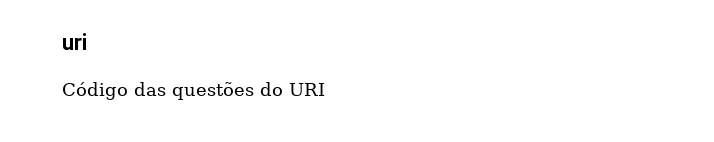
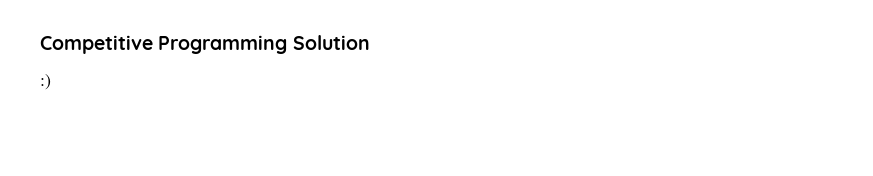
- uri
- Código das questões do URI
+ Competitive Programming Solution
+ :)

